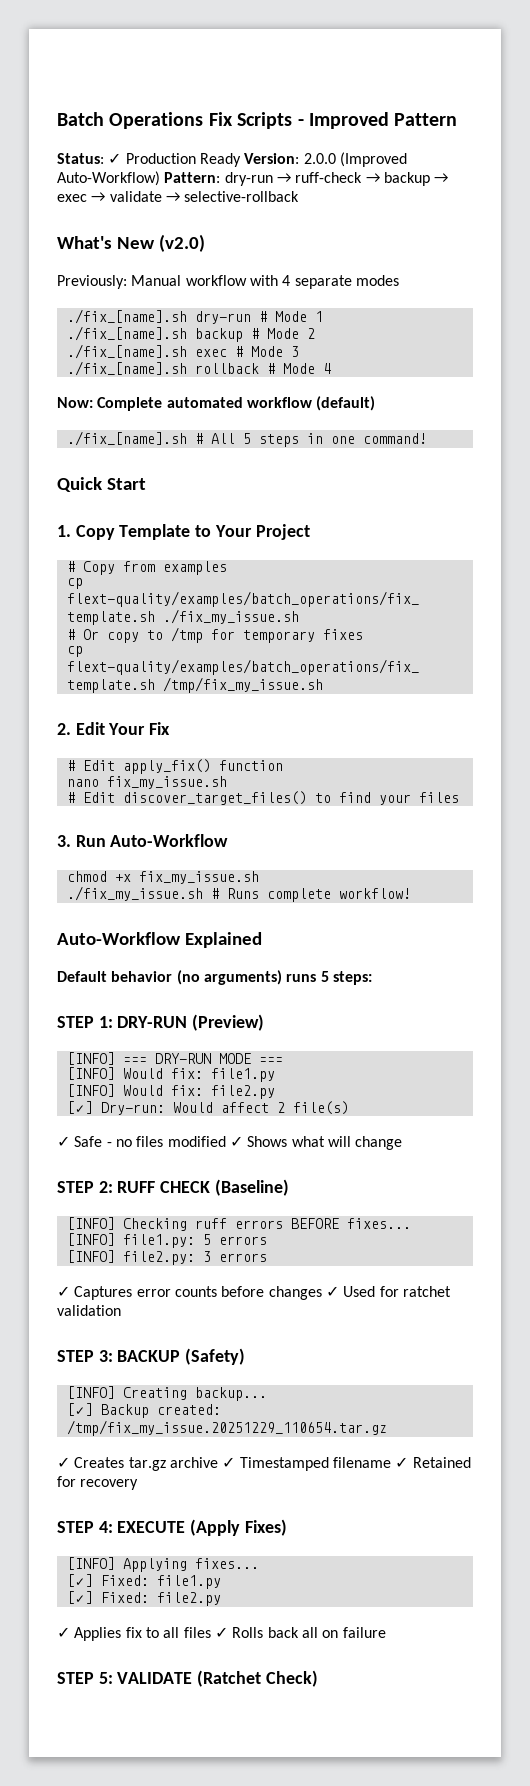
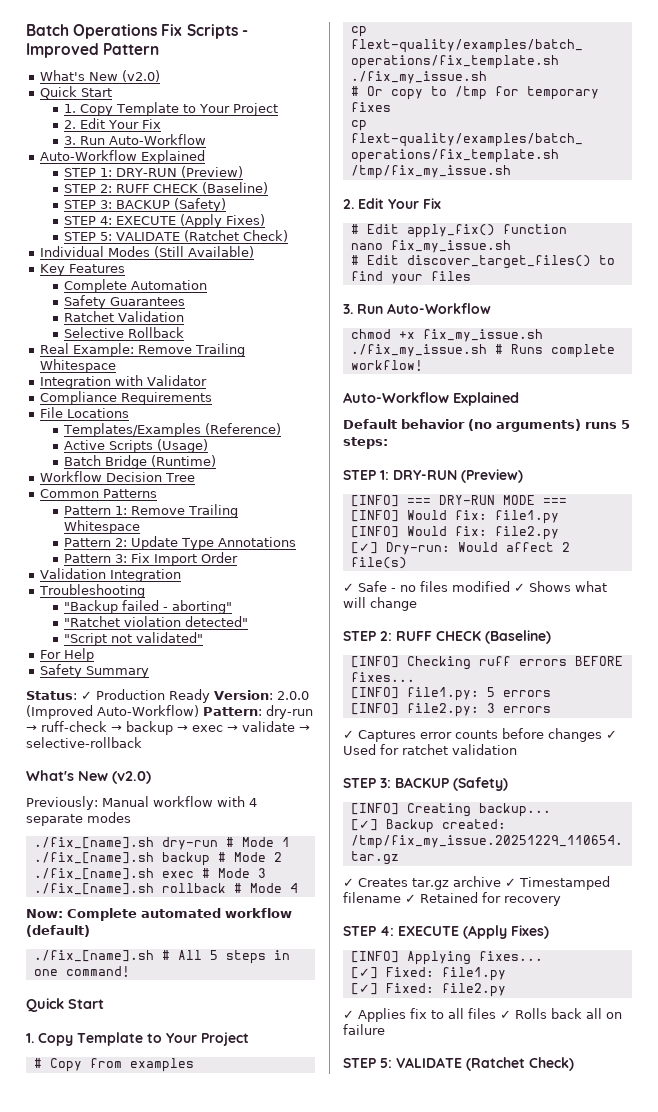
  Batch Operations Fix Scripts - Improved Pattern
+ What's New (v2.0)
+ Quick Start
+ 1. Copy Template to Your Project
+ 2. Edit Your Fix
+ 3. Run Auto-Workflow
+ Auto-Workflow Explained
+ STEP 1: DRY-RUN (Preview)
+ STEP 2: RUFF CHECK (Baseline)
+ STEP 3: BACKUP (Safety)
+ STEP 4: EXECUTE (Apply Fixes)
+ STEP 5: VALIDATE (Ratchet Check)
+ Individual Modes (Still Available)
+ Key Features
+ Complete Automation
+ Safety Guarantees
+ Ratchet Validation
+ Selective Rollback
+ Real Example: Remove Trailing Whitespace
+ Integration with Validator
+ Compliance Requirements
+ File Locations
+ Templates/Examples (Reference)
+ Active Scripts (Usage)
+ Batch Bridge (Runtime)
+ Workflow Decision Tree
+ Common Patterns
+ Pattern 1: Remove Trailing Whitespace
+ Pattern 2: Update Type Annotations
+ Pattern 3: Fix Import Order
+ Validation Integration
+ Troubleshooting
+ "Backup failed - aborting"
+ "Ratchet violation detected"
+ "Script not validated"
+ For Help
+ Safety Summary

